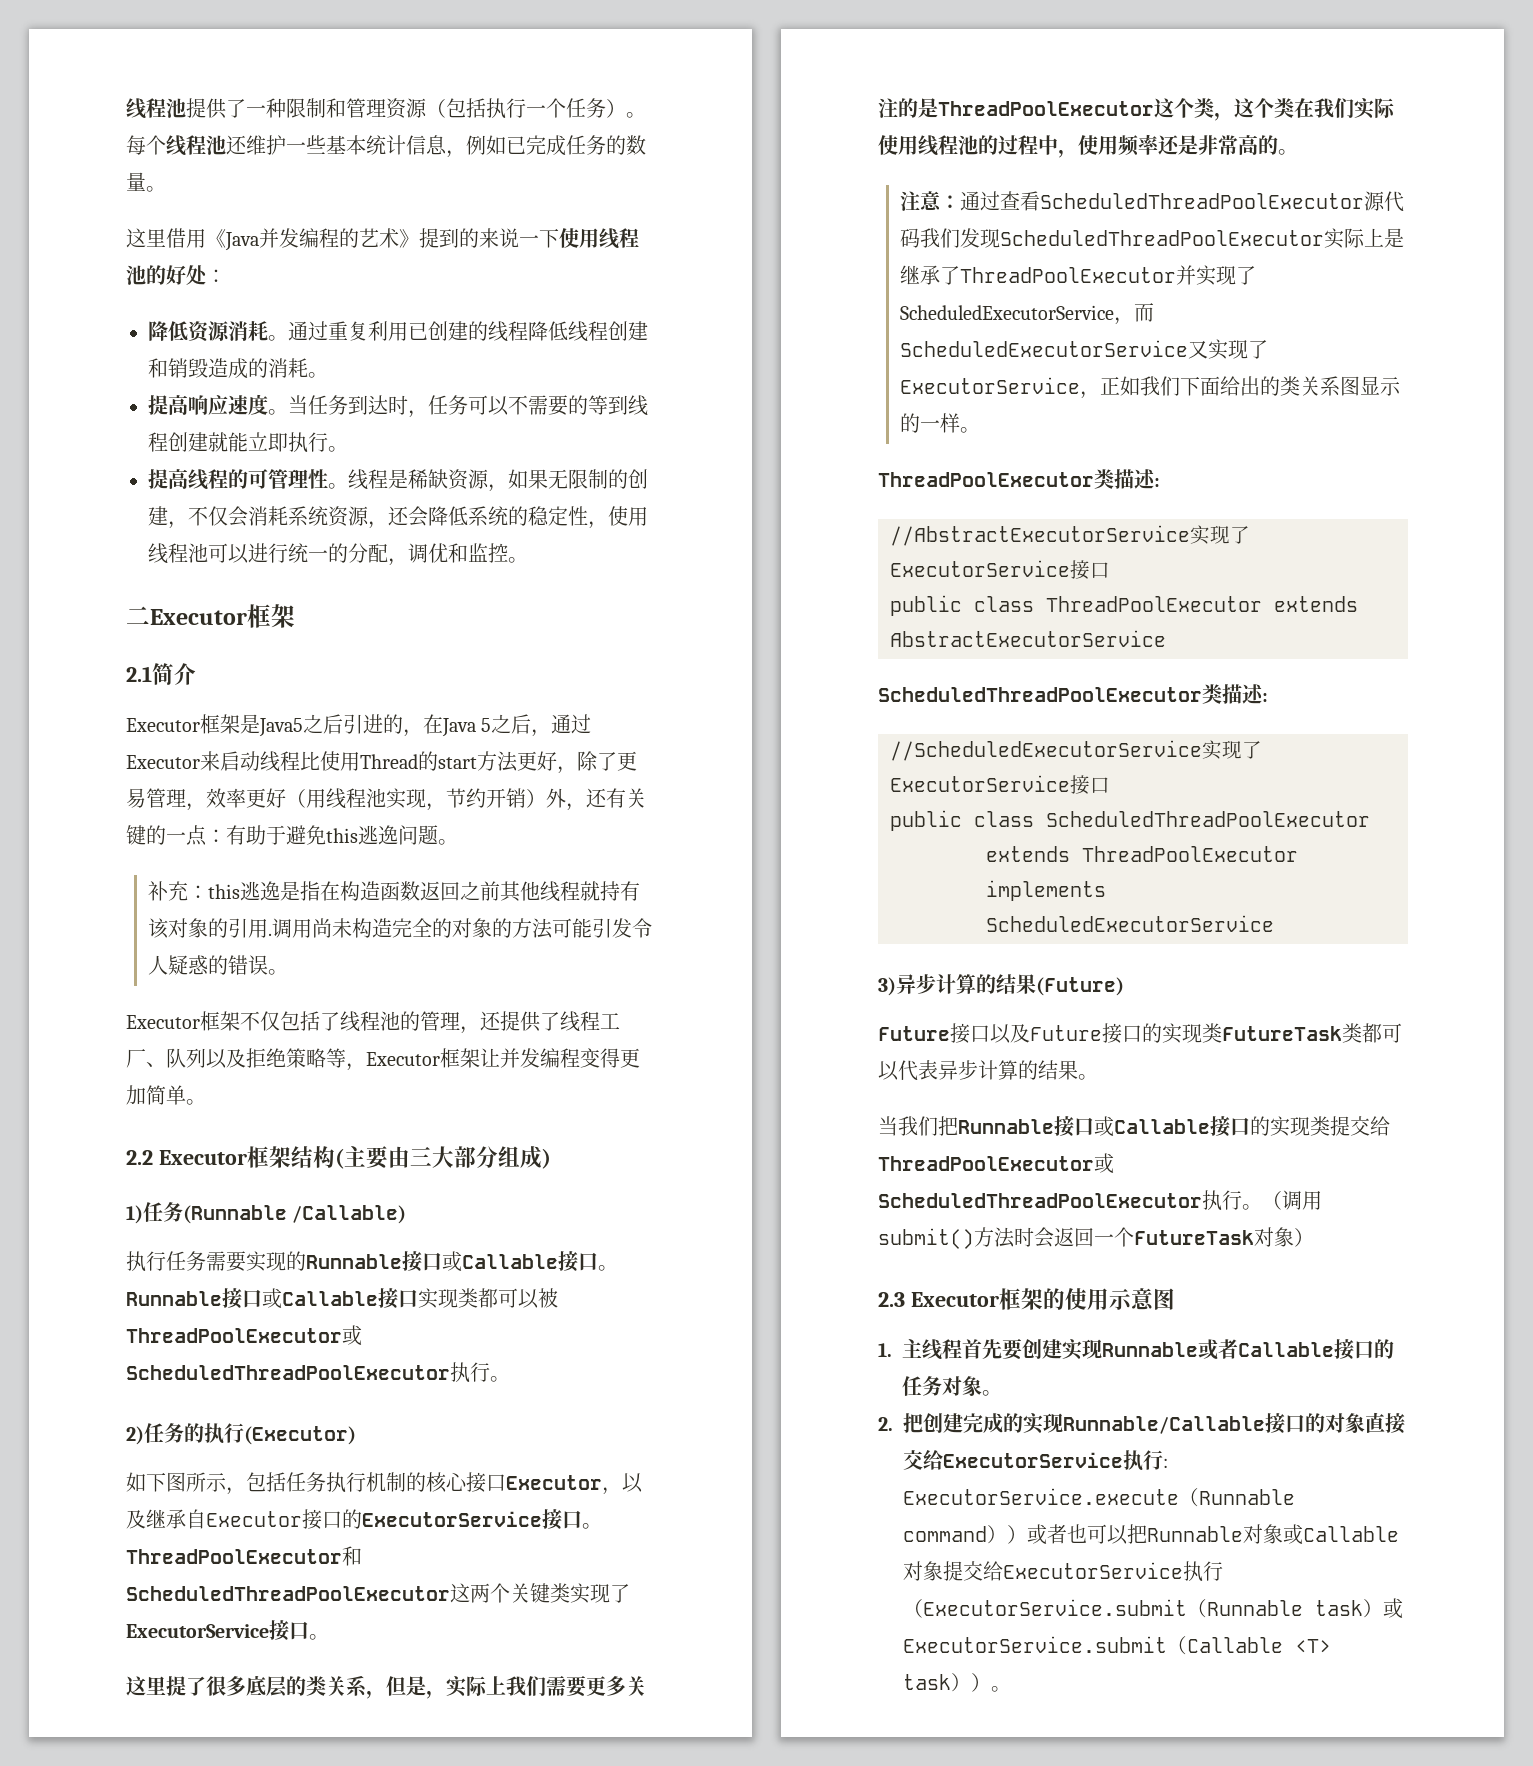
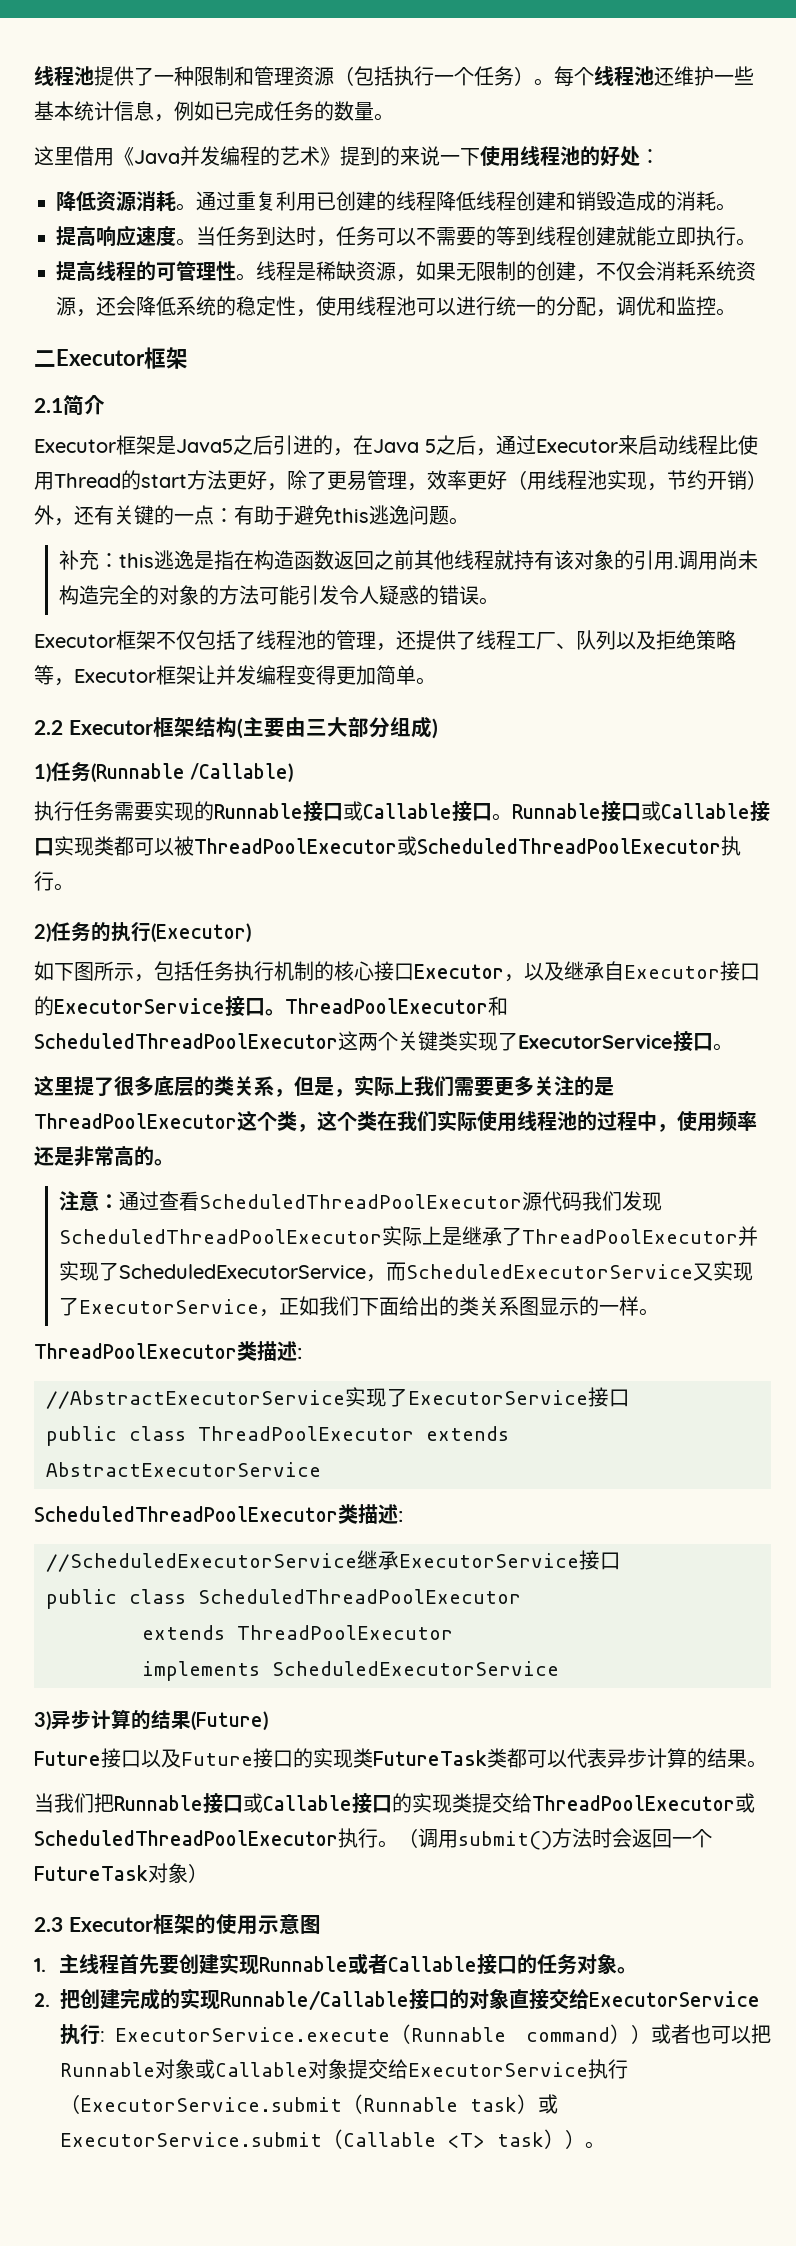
- //ScheduledExecutorService实现了ExecutorService接口
+ //ScheduledExecutorService继承ExecutorService接口

